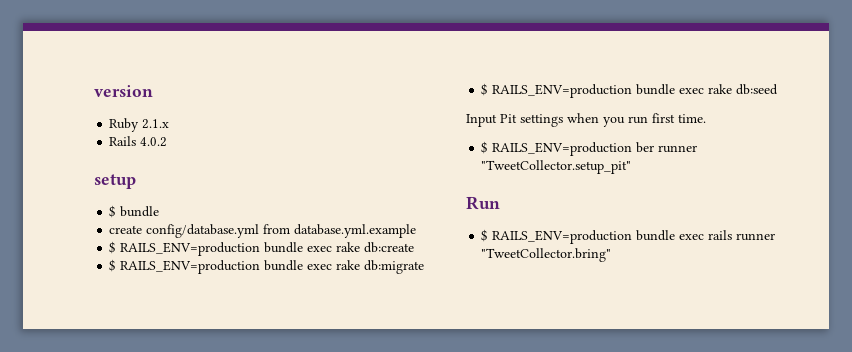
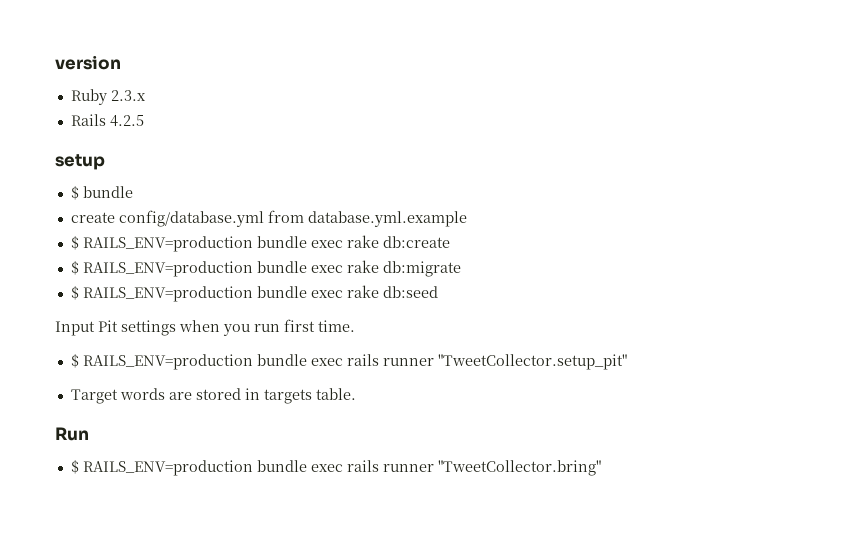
- Ruby 2.1.x
+ Ruby 2.3.x
- Rails 4.0.2
+ Rails 4.2.5
- $ RAILS_ENV=production ber runner "TweetCollector.setup_pit"
+ $ RAILS_ENV=production bundle exec rails runner "TweetCollector.setup_pit"
+ Target words are stored in targets table.

